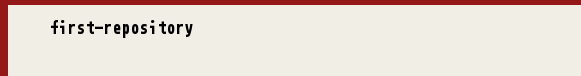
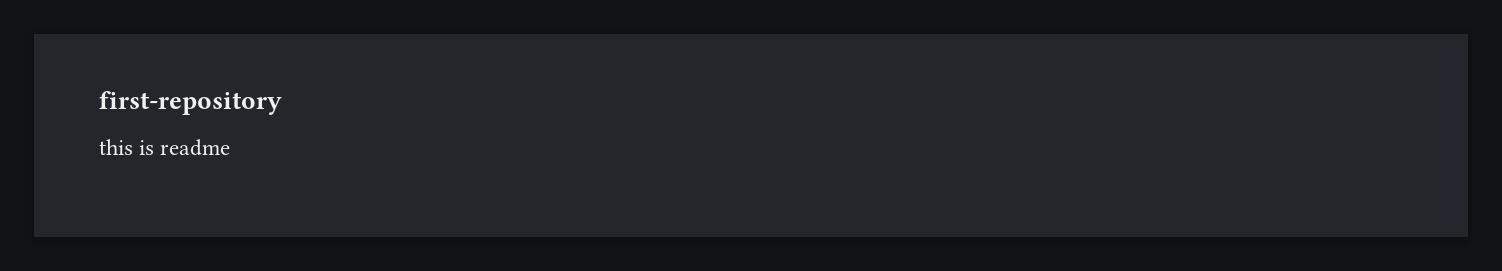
+ this is readme

